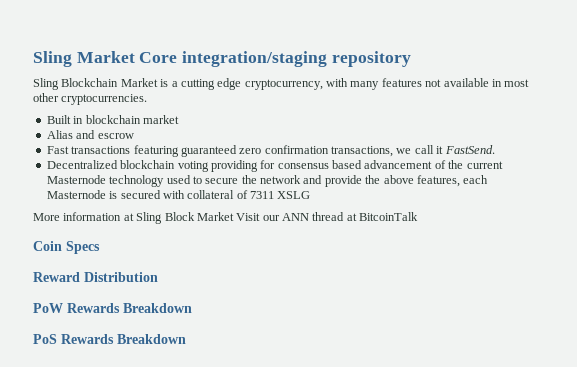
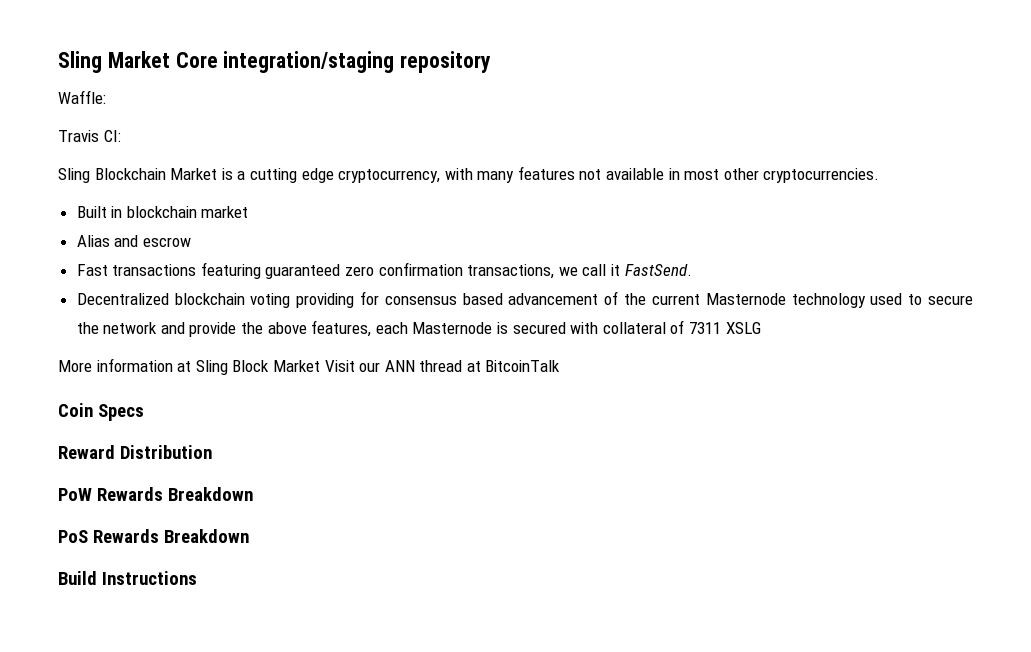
+ Waffle:
+ Travis CI:
+ Build Instructions

